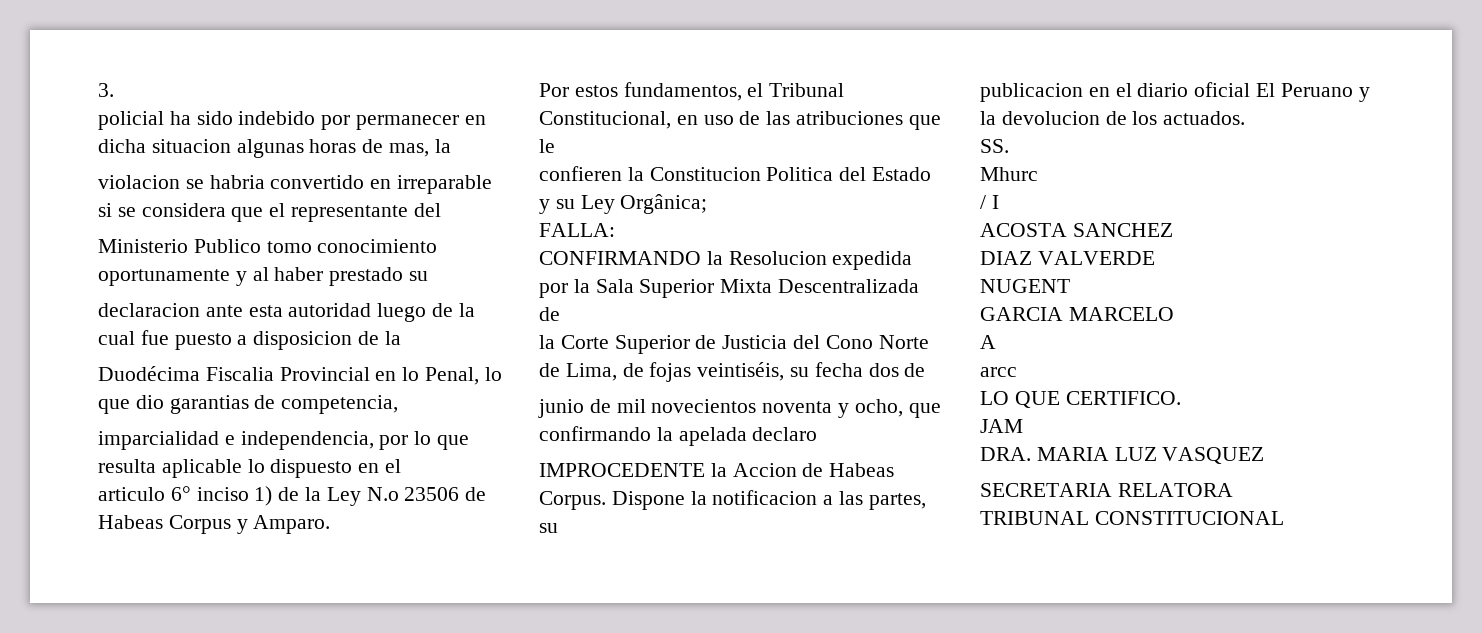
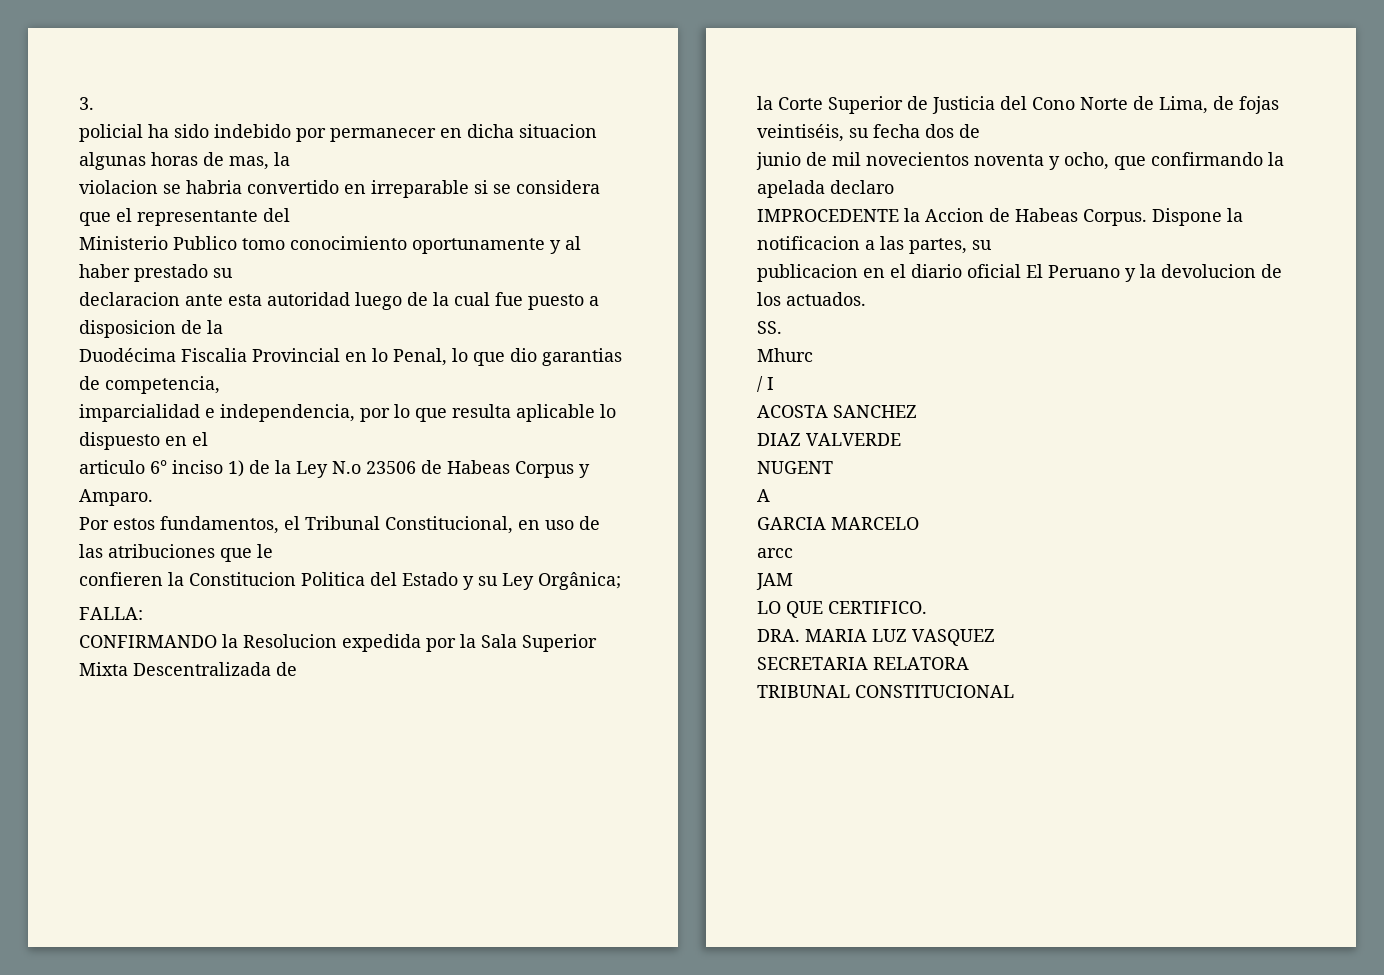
+ A
- A
  arcc
+ JAM
- JAM

